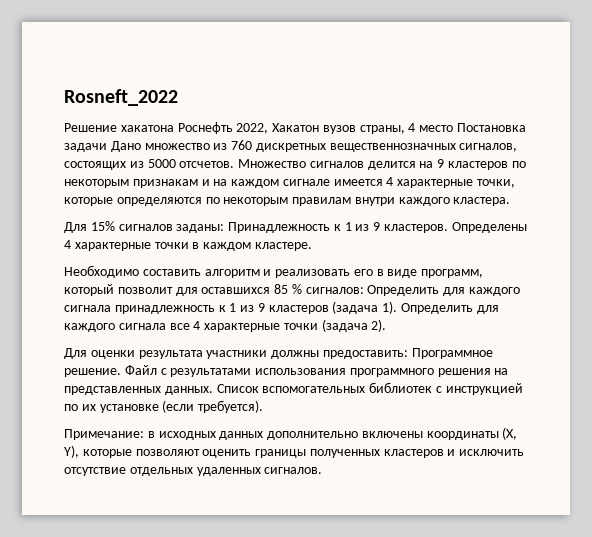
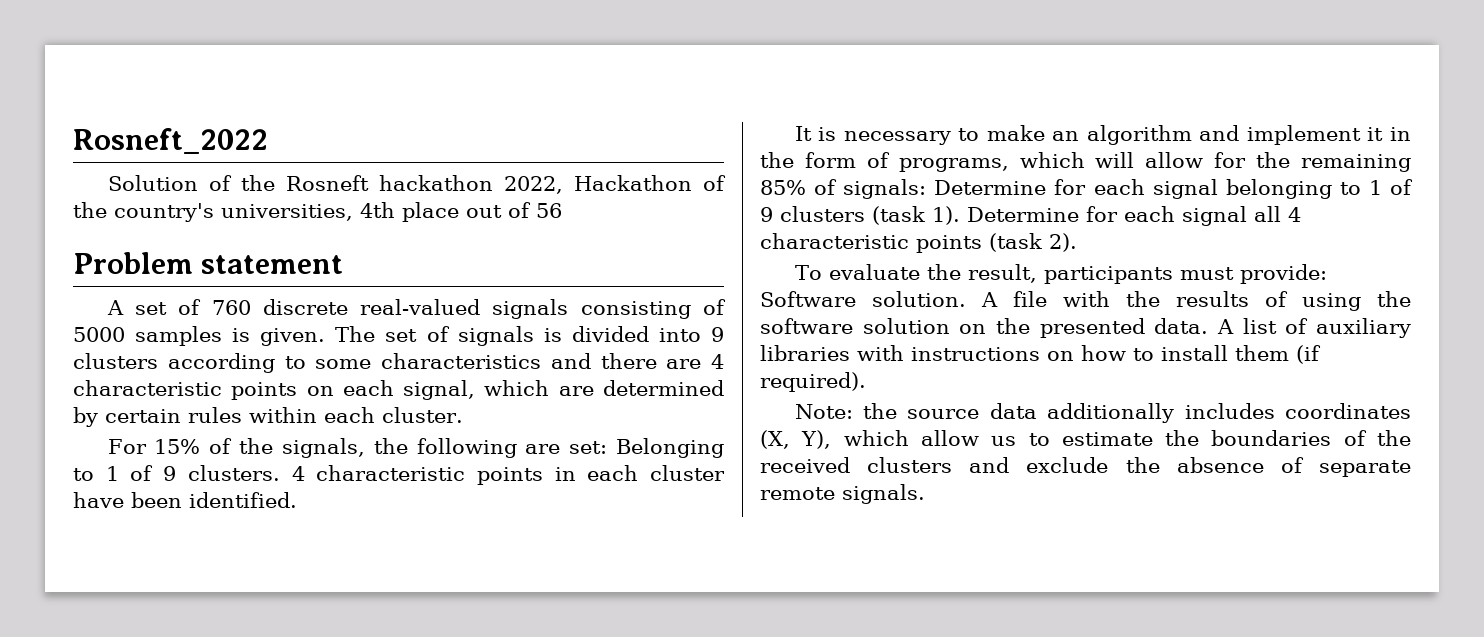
- Решение хакатона Роснефть 2022, Хакатон вузов страны, 4 место Постановка задачи Дано множество из 760 дискретных вещественнозначных сигналов, состоящих из 5000 отсчетов. Множество сигналов делится на 9 кластеров по некоторым признакам и на каждом сигнале имеется 4 характерные точки, которые определяются по некоторым правилам внутри каждого кластера.
- Для 15% сигналов заданы: Принадлежность к 1 из 9 кластеров. Определены 4 характерные точки в каждом кластере.
- Необходимо составить алгоритм и реализовать его в виде программ, который позволит для оставшихся 85 % сигналов: Определить для каждого сигнала принадлежность к 1 из 9 кластеров (задача 1). Определить для каждого сигнала все 4 характерные точки (задача 2).
- Для оценки результата участники должны предоставить: Программное решение. Файл с результатами использования программного решения на представленных данных. Список вспомогательных библиотек с инструкцией по их установке (если требуется).
- Примечание: в исходных данных дополнительно включены координаты (X, Y), которые позволяют оценить границы полученных кластеров и исключить отсутствие отдельных удаленных сигналов.
+ Solution of the Rosneft hackathon 2022, Hackathon of the country's universities, 4th place out of 56
+ Problem statement
+ A set of 760 discrete real-valued signals consisting of 5000 samples is given. The set of signals is divided into 9 clusters according to some characteristics and there are 4 characteristic points on each signal, which are determined by certain rules within each cluster.
+ For 15% of the signals, the following are set: Belonging to 1 of 9 clusters. 4 characteristic points in each cluster have been identified.
+ It is necessary to make an algorithm and implement it in the form of programs, which will allow for the remaining 85% of signals: Determine for each signal belonging to 1 of 9 clusters (task 1). Determine for each signal all 4 characteristic points (task 2).
+ To evaluate the result, participants must provide: Software solution. A file with the results of using the software solution on the presented data. A list of auxiliary libraries with instructions on how to install them (if required).
+ Note: the source data additionally includes coordinates (X, Y), which allow us to estimate the boundaries of the received clusters and exclude the absence of separate remote signals.

